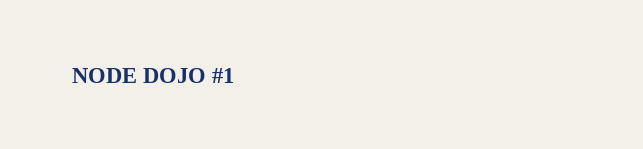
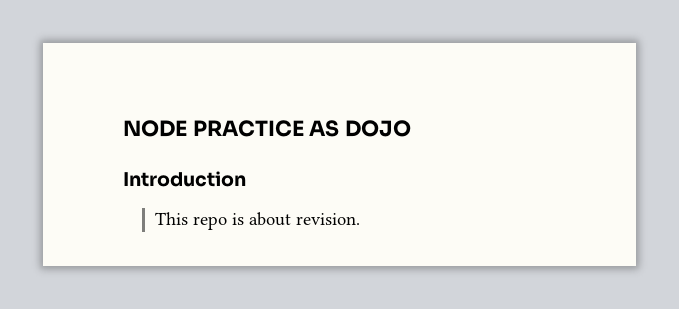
- NODE DOJO #1
+ NODE PRACTICE AS DOJO
+ Introduction
+ This repo is about revision.

